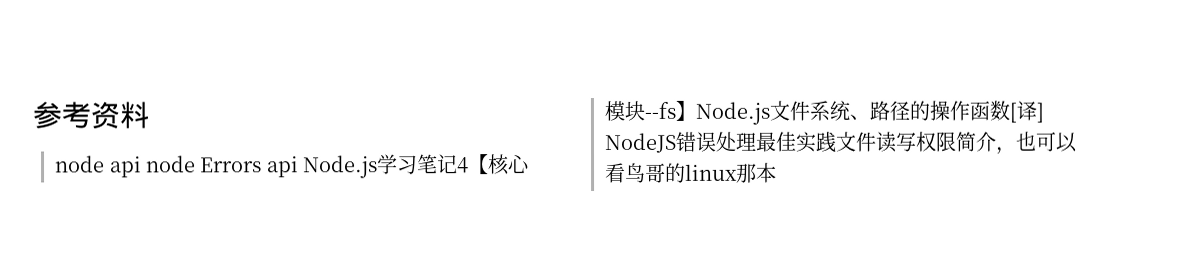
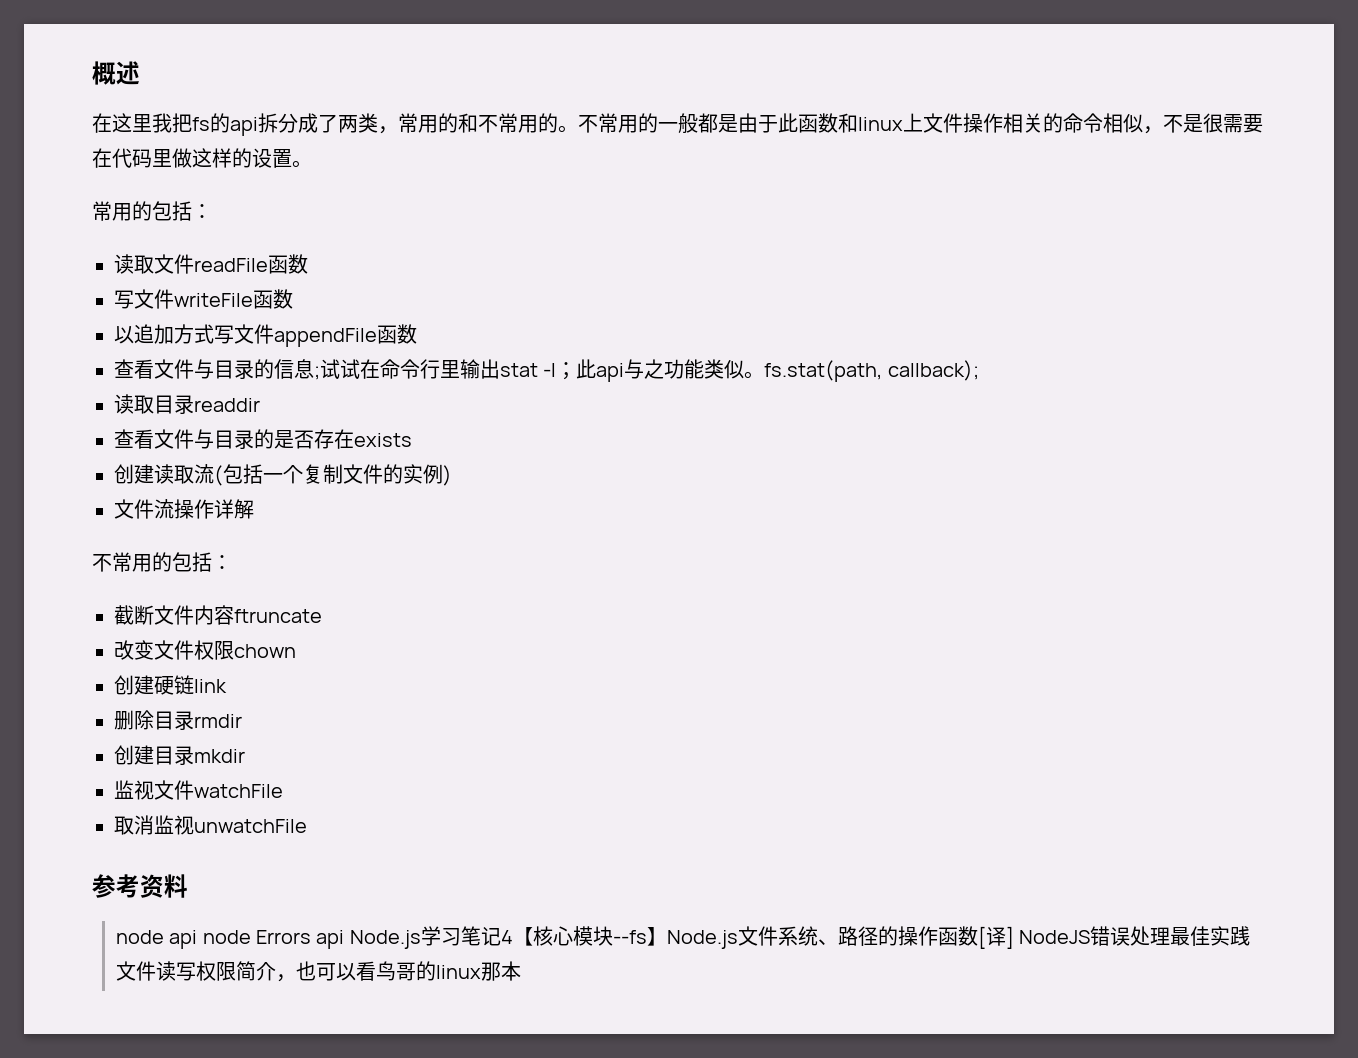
+ 概述
+ 在这里我把fs的api拆分成了两类，常用的和不常用的。不常用的一般都是由于此函数和linux上文件操作相关的命令相似，不是很需要在代码里做这样的设置。
+ 常用的包括：
+ 读取文件readFile函数
+ 写文件writeFile函数
+ 以追加方式写文件appendFile函数
+ 查看文件与目录的信息;试试在命令行里输出stat -l；此api与之功能类似。fs.stat(path, callback);
+ 读取目录readdir
+ 查看文件与目录的是否存在exists
+ 创建读取流(包括一个复制文件的实例)
+ 文件流操作详解
+ 不常用的包括：
+ 截断文件内容ftruncate
+ 改变文件权限chown
+ 创建硬链link
+ 删除目录rmdir
+ 创建目录mkdir
+ 监视文件watchFile
+ 取消监视unwatchFile

